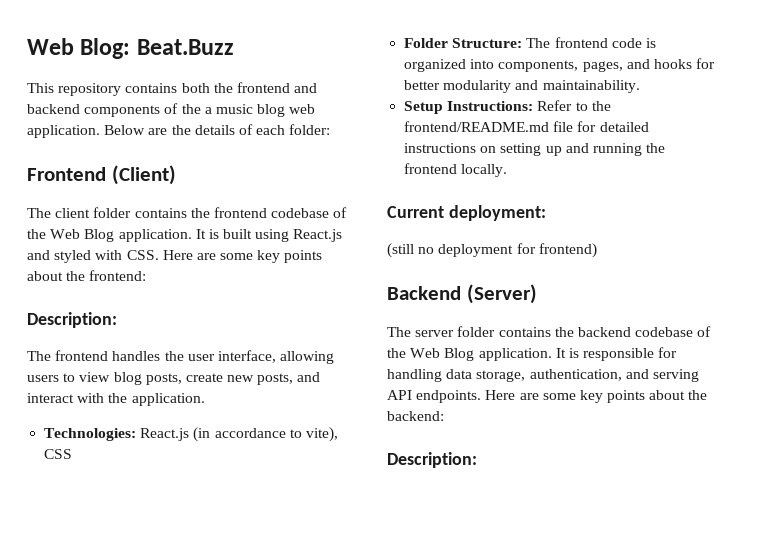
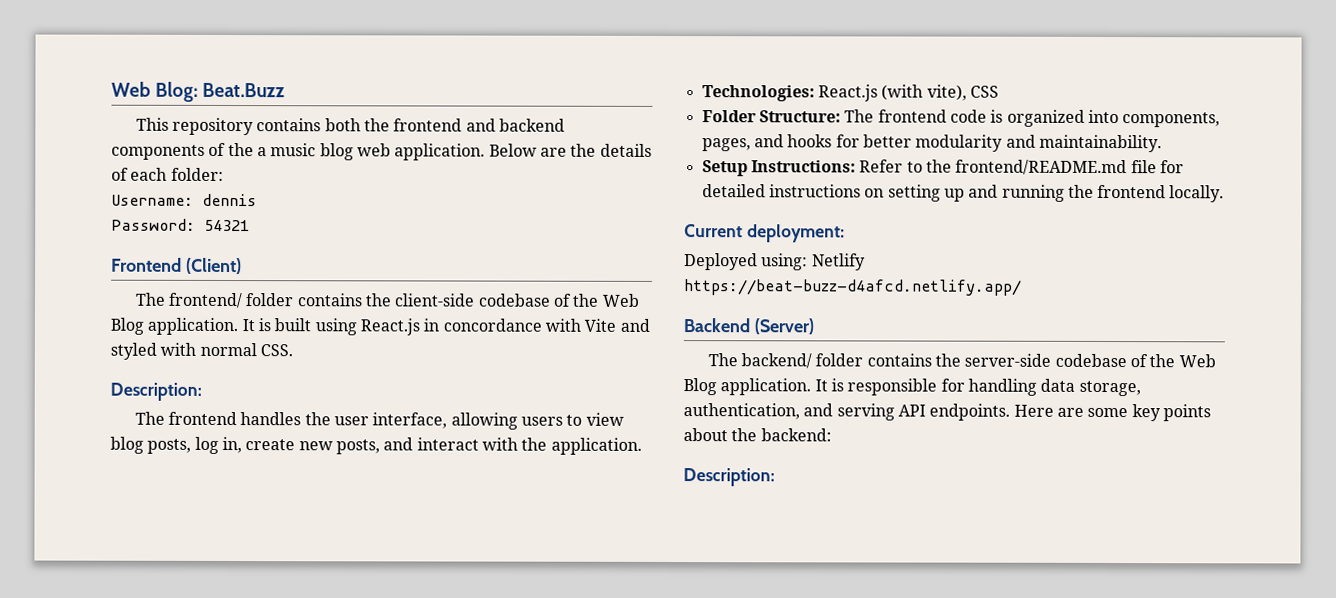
+ Username: dennis
+ Password: 54321
- The client folder contains the frontend codebase of the Web Blog application.
+ The frontend/ folder contains the client-side codebase of the Web Blog application.
- It is built using React.js and styled with CSS. Here are some key points about the frontend:
+ It is built using React.js in concordance with Vite and styled with normal CSS.
- The frontend handles the user interface, allowing users to view blog posts, create new posts, and interact with the application.
+ The frontend handles the user interface, allowing users to view blog posts, log in, create new posts, and interact with the application.
- Technologies: React.js (in accordance to vite), CSS
+ Technologies: React.js (with vite), CSS
- (still no deployment for frontend)
+ Deployed using: Netlify
+ https://beat-buzz-d4afcd.netlify.app/
- The server folder contains the backend codebase of the Web Blog application.
+ The backend/ folder contains the server-side codebase of the Web Blog application.

